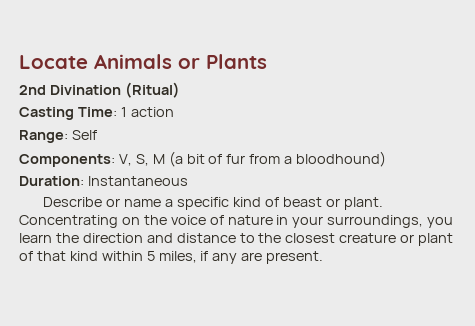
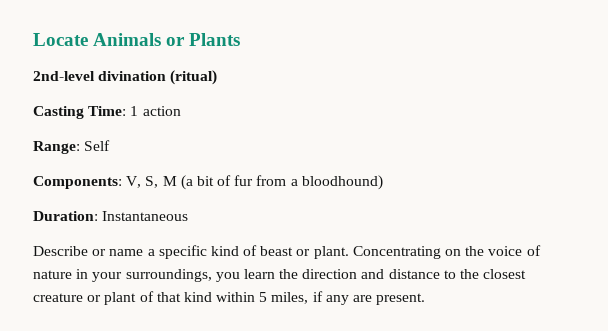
- 2nd Divination (Ritual)
+ 2nd-level divination (ritual)

